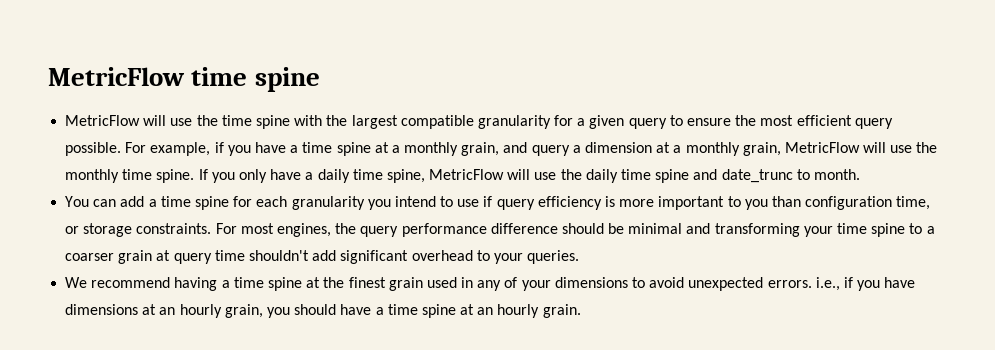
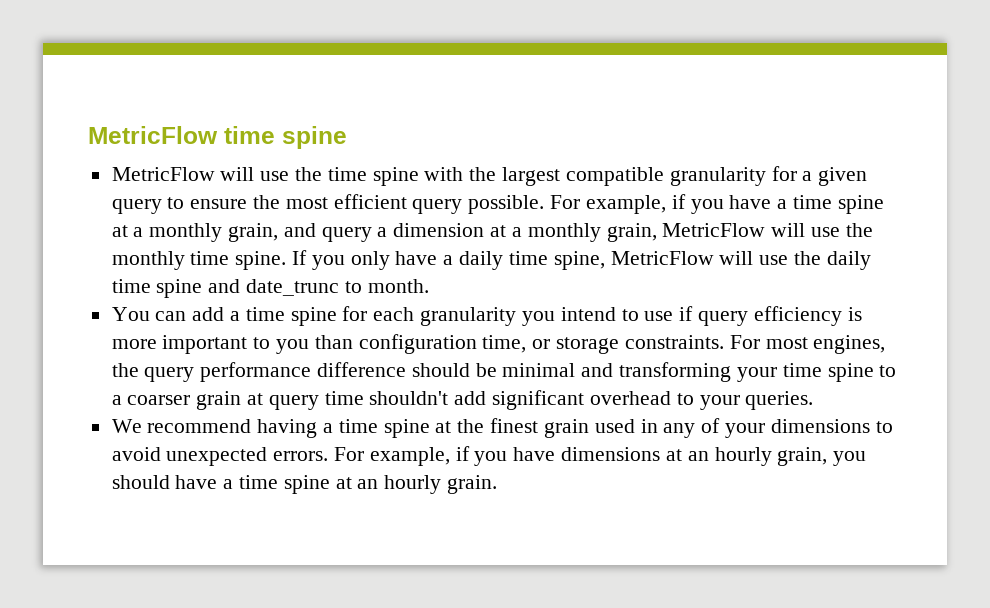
- We recommend having a time spine at the finest grain used in any of your dimensions to avoid unexpected errors. i.e., if you have dimensions at an hourly grain, you should have a time spine at an hourly grain.
+ We recommend having a time spine at the finest grain used in any of your dimensions to avoid unexpected errors. For example, if you have dimensions at an hourly grain, you should have a time spine at an hourly grain.

